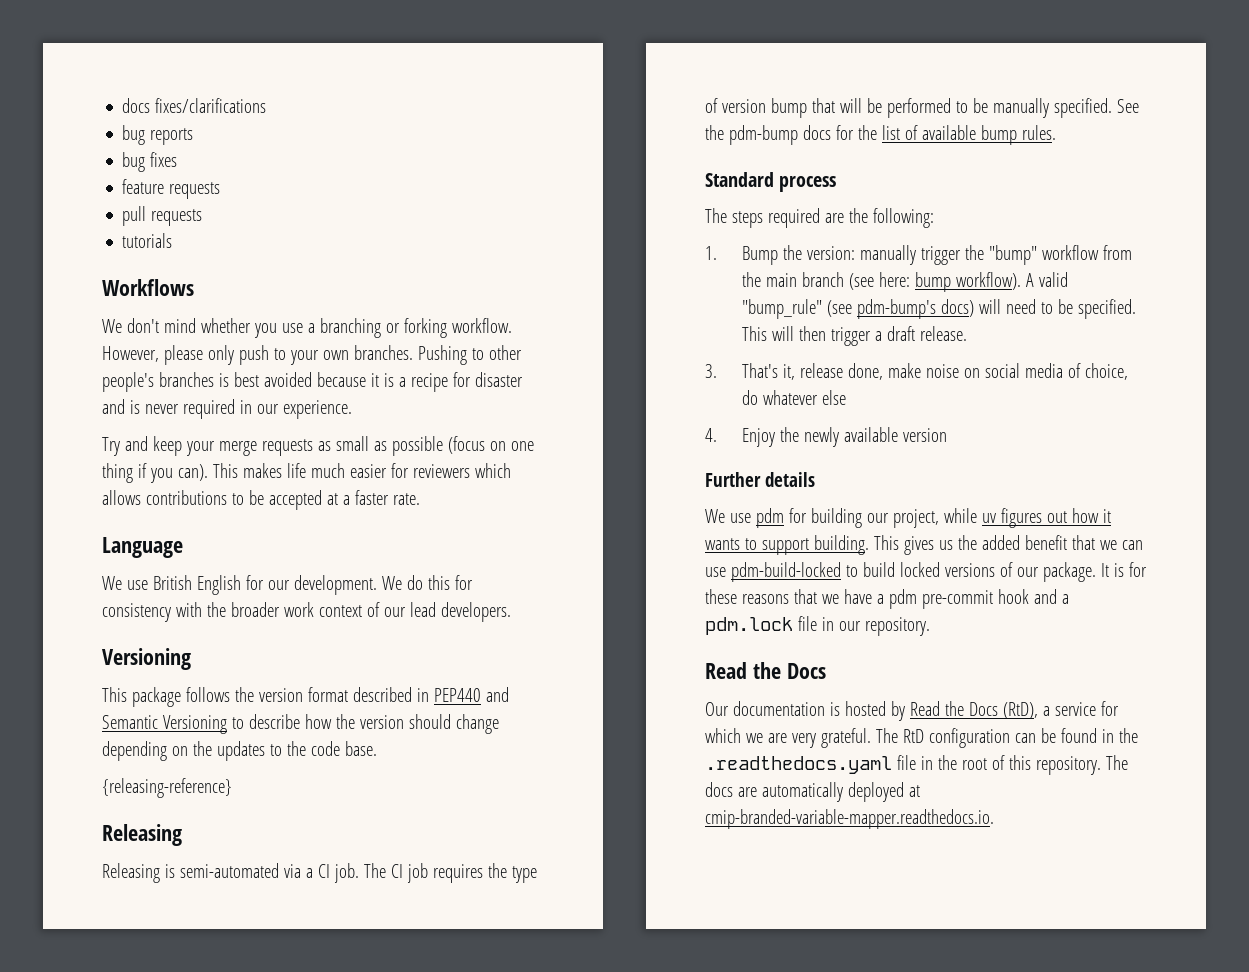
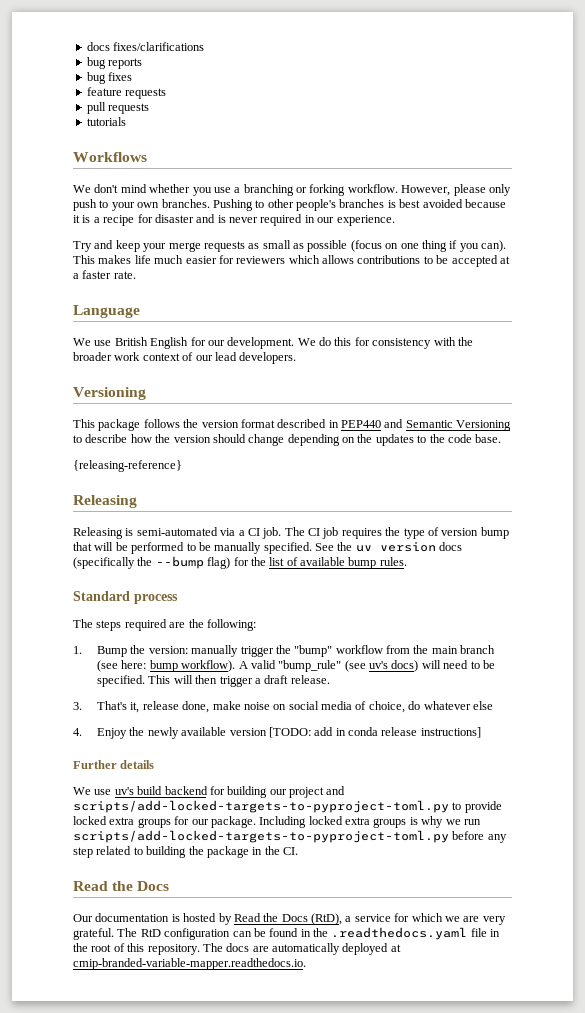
- See the pdm-bump docs for the list of available bump rules.
+ See the uv version docs (specifically the --bump flag) for the list of available bump rules.
- A valid "bump_rule" (see pdm-bump's docs) will need to be specified.
+ A valid "bump_rule" (see uv's docs) will need to be specified.
- 4. Enjoy the newly available version
+ 4. Enjoy the newly available version [TODO: add in conda release instructions]
  Further details
- We use pdm for building our project, while uv figures out how it wants to support building. This gives us the added benefit that we can use pdm-build-locked to build locked versions of our package. It is for these reasons that we have a pdm pre-commit hook and a pdm.lock file in our repository.
+ We use uv's build backend for building our project and scripts/add-locked-targets-to-pyproject-toml.py to provide locked extra groups for our package. Including locked extra groups is why we run scripts/add-locked-targets-to-pyproject-toml.py before any step related to building the package in the CI.

